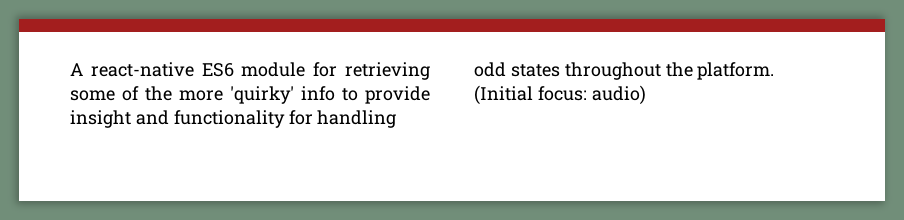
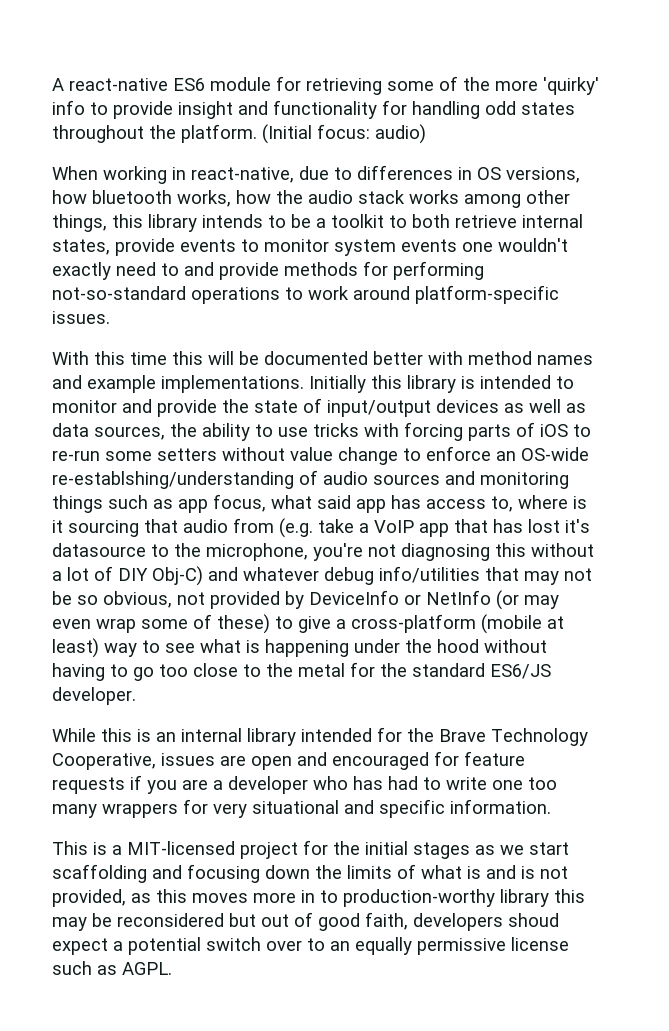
+ When working in react-native, due to differences in OS versions, how bluetooth works, how the audio stack works among other things, this library intends to be a toolkit to both retrieve internal states, provide events to monitor system events one wouldn't exactly need to and provide methods for performing not-so-standard operations to work around platform-specific issues.
+ With this time this will be documented better with method names and example implementations. Initially this library is intended to monitor and provide the state of input/output devices as well as data sources, the ability to use tricks with forcing parts of iOS to re-run some setters without value change to enforce an OS-wide re-establshing/understanding of audio sources and monitoring things such as app focus, what said app has access to, where is it sourcing that audio from (e.g. take a VoIP app that has lost it's datasource to the microphone, you're not diagnosing this without a lot of DIY Obj-C) and whatever debug info/utilities that may not be so obvious, not provided by DeviceInfo or NetInfo (or may even wrap some of these) to give a cross-platform (mobile at least) way to see what is happening under the hood without having to go too close to the metal for the standard ES6/JS developer.
+ While this is an internal library intended for the Brave Technology Cooperative, issues are open and encouraged for feature requests if you are a developer who has had to write one too many wrappers for very situational and specific information.
+ This is a MIT-licensed project for the initial stages as we start scaffolding and focusing down the limits of what is and is not provided, as this moves more in to production-worthy library this may be reconsidered but out of good faith, developers shoud expect a potential switch over to an equally permissive license such as AGPL.

